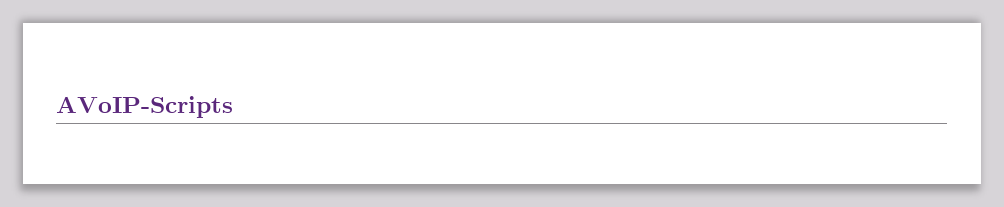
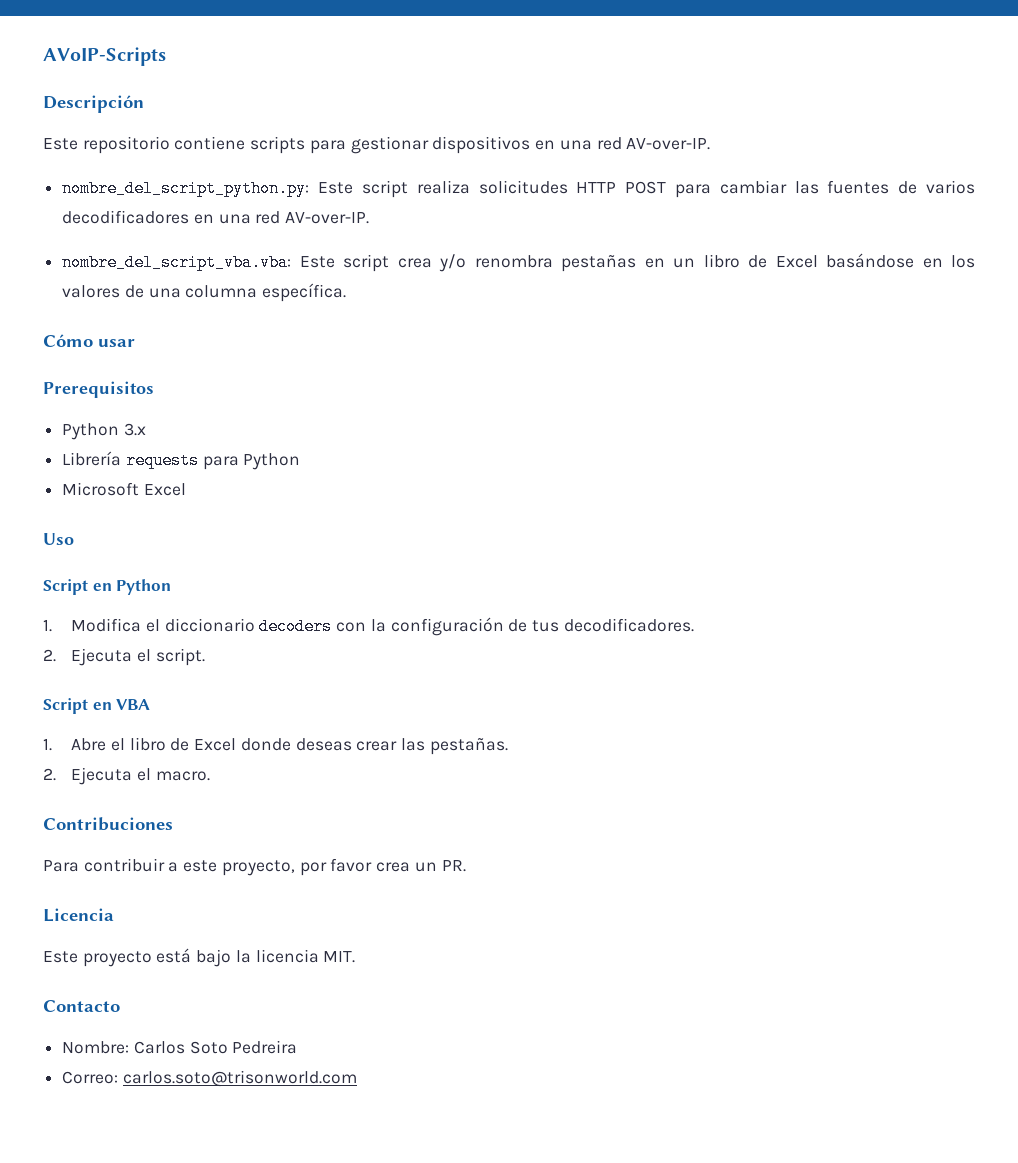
+ Descripción
+ Este repositorio contiene scripts para gestionar dispositivos en una red AV-over-IP.
+ nombre_del_script_python.py: Este script realiza solicitudes HTTP POST para cambiar las fuentes de varios decodificadores en una red AV-over-IP.
+ nombre_del_script_vba.vba: Este script crea y/o renombra pestañas en un libro de Excel basándose en los valores de una columna específica.
+ Cómo usar
+ Prerequisitos
+ Python 3.x
+ Librería requests para Python
+ Microsoft Excel
+ Uso
+ Script en Python
+ 1. Modifica el diccionario decoders con la configuración de tus decodificadores.
+ 2. Ejecuta el script.
+ Script en VBA
+ 1. Abre el libro de Excel donde deseas crear las pestañas.
+ 2. Ejecuta el macro.
+ Contribuciones
+ Para contribuir a este proyecto, por favor crea un PR.
+ Licencia
+ Este proyecto está bajo la licencia MIT.
+ Contacto
+ Nombre: Carlos Soto Pedreira
+ Correo: carlos.soto@trisonworld.com

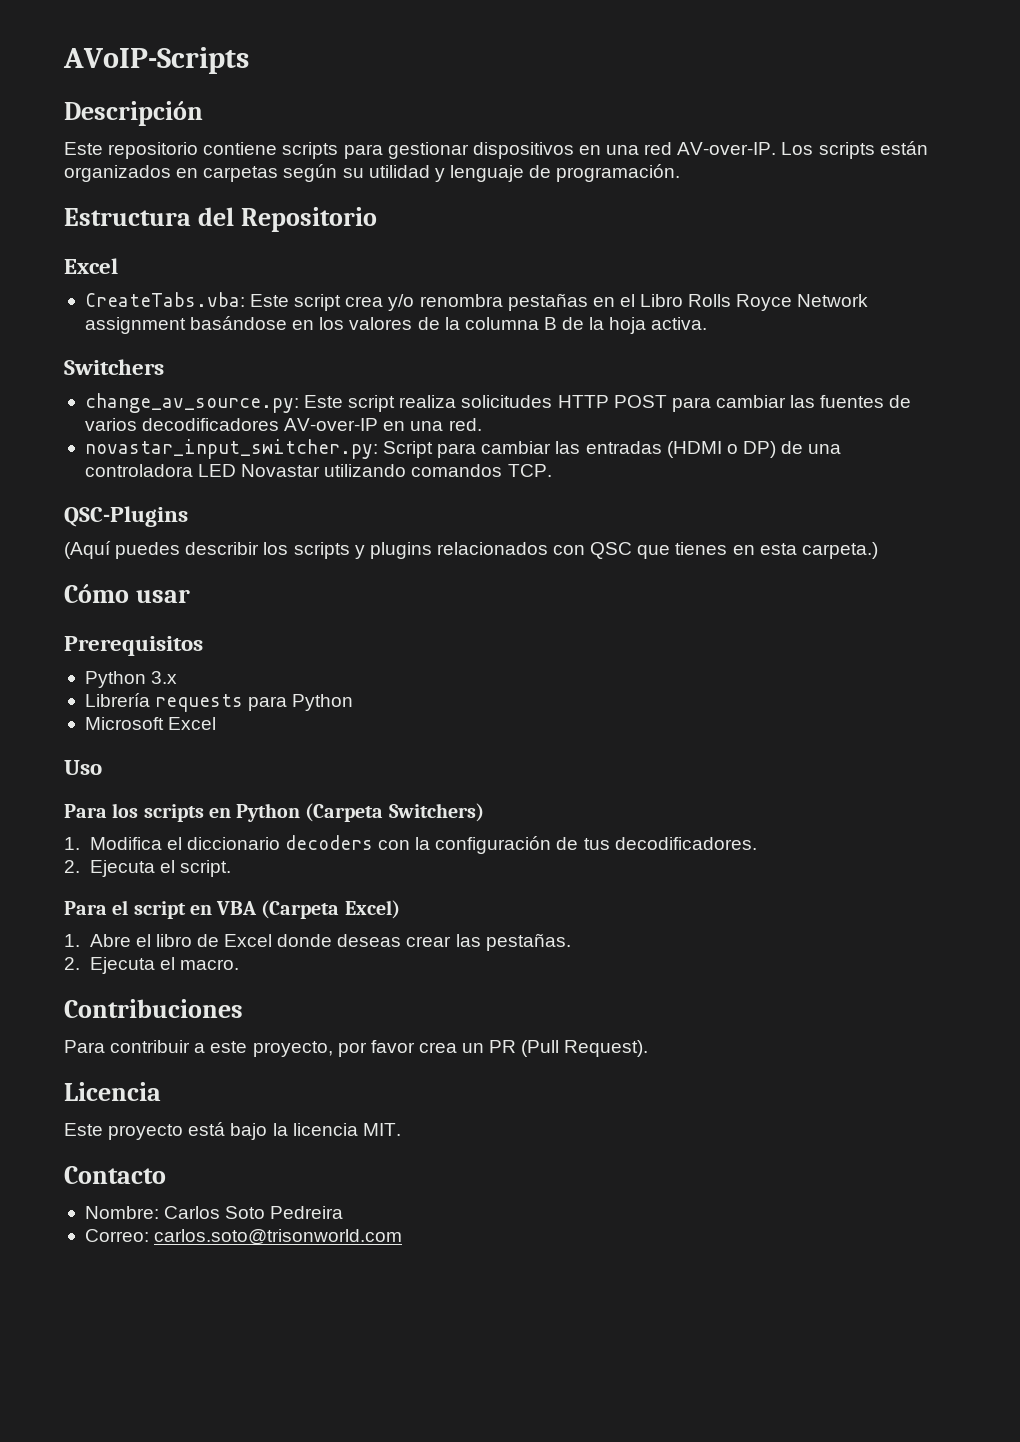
- Este repositorio contiene scripts para gestionar dispositivos en una red AV-over-IP.
- nombre_del_script_python.py: Este script realiza solicitudes HTTP POST para cambiar las fuentes de varios decodificadores en una red AV-over-IP.
- nombre_del_script_vba.vba: Este script crea y/o renombra pestañas en un libro de Excel basándose en los valores de una columna específica.
+ Este repositorio contiene scripts para gestionar dispositivos en una red AV-over-IP. Los scripts están organizados en carpetas según su utilidad y lenguaje de programación.
+ Estructura del Repositorio
+ Excel
+ CreateTabs.vba: Este script crea y/o renombra pestañas en el Libro Rolls Royce Network assignment basándose en los valores de la columna B de la hoja activa.
+ Switchers
+ change_av_source.py: Este script realiza solicitudes HTTP POST para cambiar las fuentes de varios decodificadores AV-over-IP en una red.
+ novastar_input_switcher.py: Script para cambiar las entradas (HDMI o DP) de una controladora LED Novastar utilizando comandos TCP.
+ QSC-Plugins
+ (Aquí puedes describir los scripts y plugins relacionados con QSC que tienes en esta carpeta.)
- Script en Python
+ Para los scripts en Python (Carpeta Switchers)
- Script en VBA
+ Para el script en VBA (Carpeta Excel)
- Para contribuir a este proyecto, por favor crea un PR.
+ Para contribuir a este proyecto, por favor crea un PR (Pull Request).

